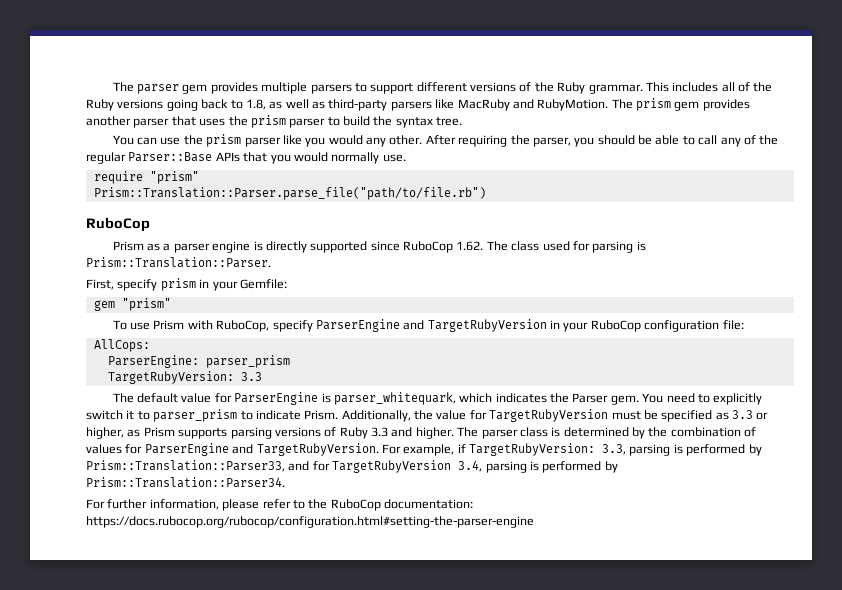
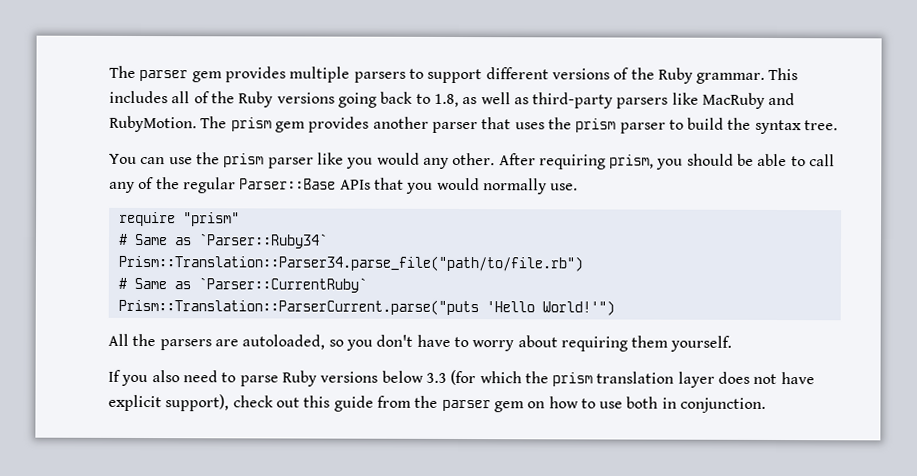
- After requiring the parser, you should be able to call any of the regular Parser::Base APIs that you would normally use.
+ After requiring prism, you should be able to call any of the regular Parser::Base APIs that you would normally use.
- Prism::Translation::Parser.parse_file("path/to/file.rb")
- RuboCop
- Prism as a parser engine is directly supported since RuboCop 1.62. The class used for parsing is Prism::Translation::Parser.
- First, specify prism in your Gemfile:
- gem "prism"
- To use Prism with RuboCop, specify ParserEngine and TargetRubyVersion in your RuboCop configuration file:
- AllCops:
- ParserEngine: parser_prism
- TargetRubyVersion: 3.3
- The default value for ParserEngine is parser_whitequark, which indicates the Parser gem. You need to explicitly switch it to parser_prism to indicate Prism. Additionally, the value for TargetRubyVersion must be specified as 3.3 or higher, as Prism supports parsing versions of Ruby 3.3 and higher. The parser class is determined by the combination of values for ParserEngine and TargetRubyVersion. For example, if TargetRubyVersion: 3.3, parsing is performed by Prism::Translation::Parser33, and for TargetRubyVersion 3.4, parsing is performed by Prism::Translation::Parser34.
- For further information, please refer to the RuboCop documentation: https://docs.rubocop.org/rubocop/configuration.html#setting-the-parser-engine
+ # Same as `Parser::Ruby34`
+ Prism::Translation::Parser34.parse_file("path/to/file.rb")
+ # Same as `Parser::CurrentRuby`
+ Prism::Translation::ParserCurrent.parse("puts 'Hello World!'")
+ All the parsers are autoloaded, so you don't have to worry about requiring them yourself.
+ If you also need to parse Ruby versions below 3.3 (for which the prism translation layer does not have explicit support), check out this guide from the parser gem on how to use both in conjunction.

